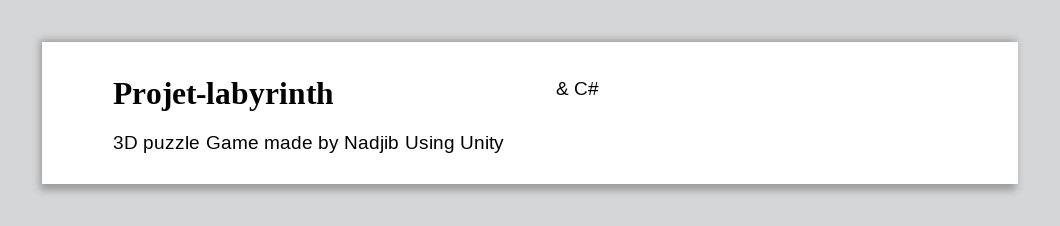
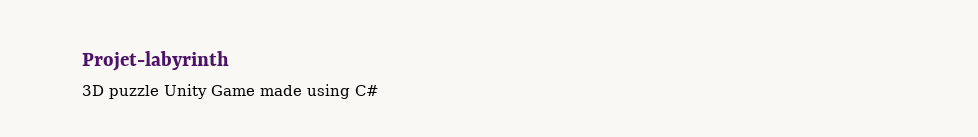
- 3D puzzle Game made by Nadjib Using Unity & C#
+ 3D puzzle Unity Game made using C#

